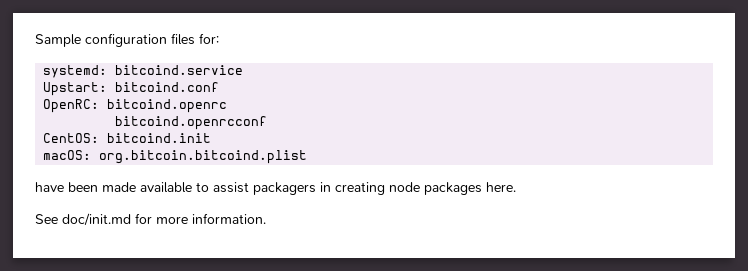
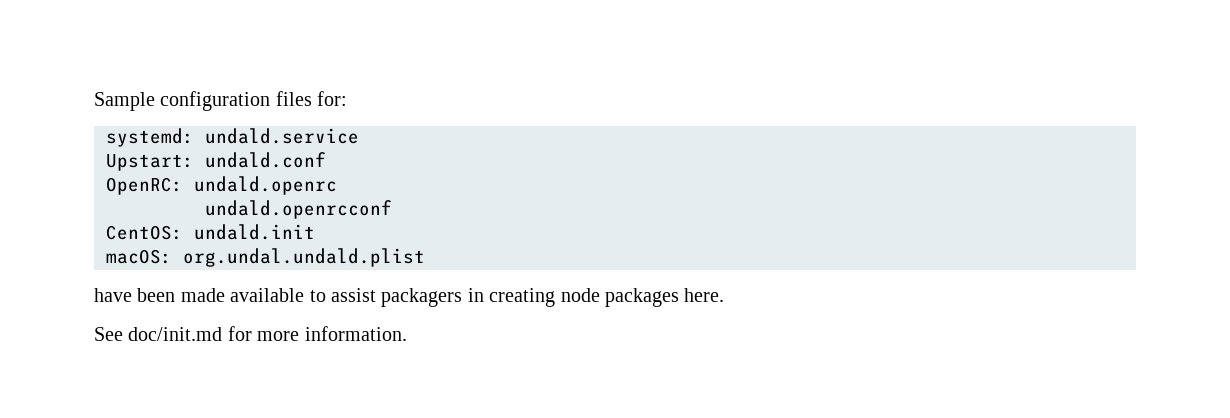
- systemd: bitcoind.service
+ systemd: undald.service
- Upstart: bitcoind.conf
+ Upstart: undald.conf
- OpenRC: bitcoind.openrc
- bitcoind.openrcconf
+ OpenRC: undald.openrc
+ undald.openrcconf
- CentOS: bitcoind.init
+ CentOS: undald.init
- macOS: org.bitcoin.bitcoind.plist
+ macOS: org.undal.undald.plist

